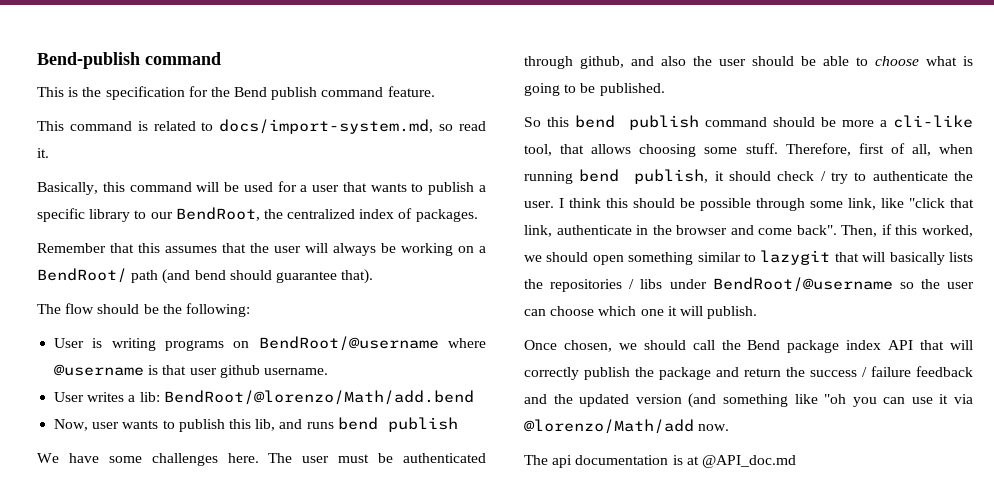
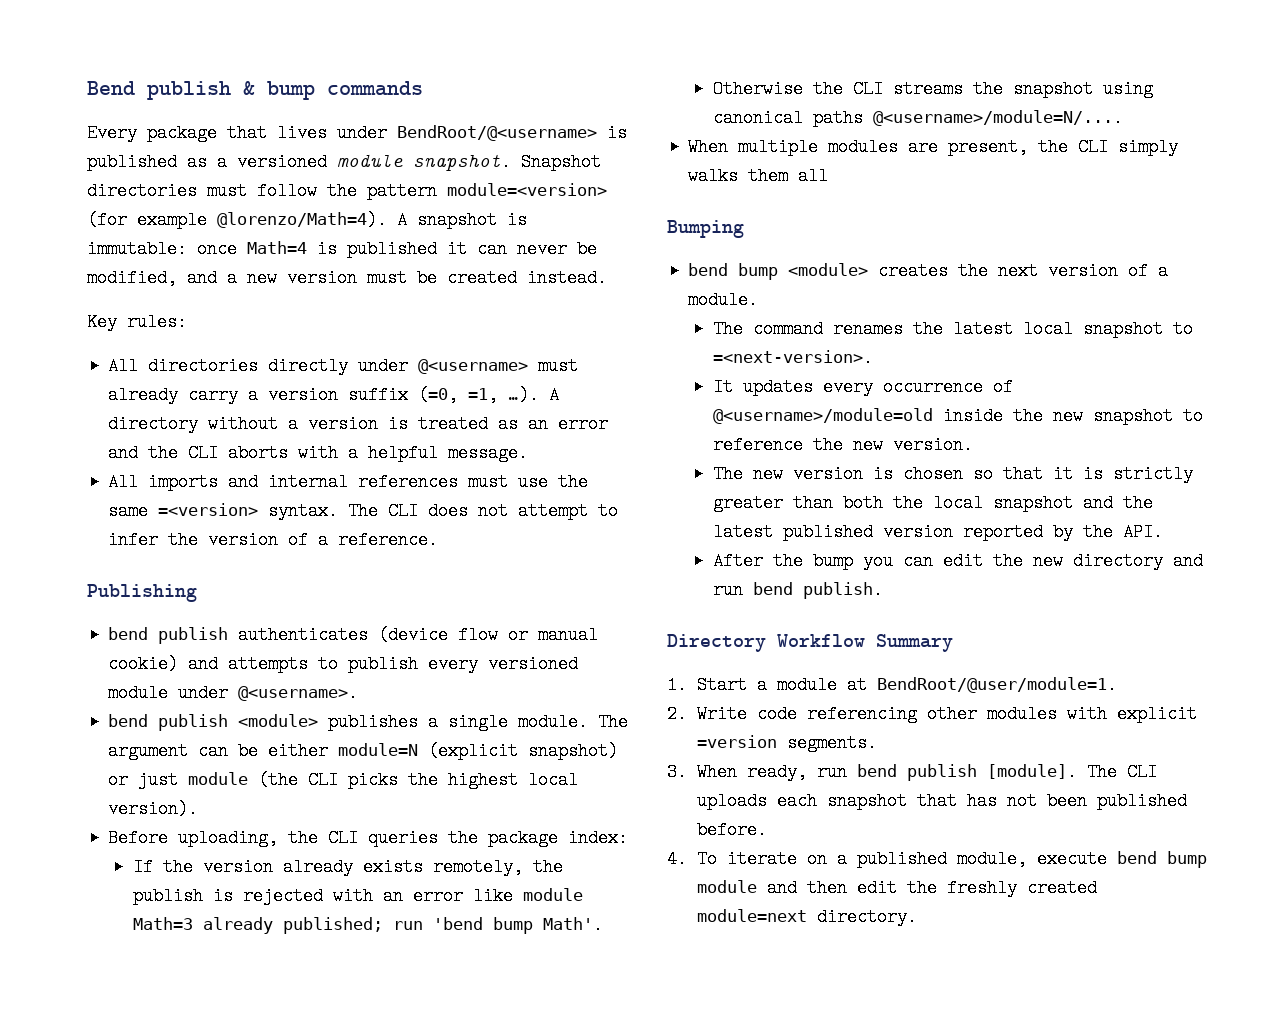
- Bend-publish command
- This is the specification for the Bend publish command feature.
- This command is related to docs/import-system.md, so read it.
- Basically, this command will be used for a user that wants to publish a specific library to our BendRoot, the centralized index of packages.
- Remember that this assumes that the user will always be working on a BendRoot/ path (and bend should guarantee that).
- The flow should be the following:
- User is writing programs on BendRoot/@username where @username is that user github username.
- User writes a lib: BendRoot/@lorenzo/Math/add.bend
- Now, user wants to publish this lib, and runs bend publish
- We have some challenges here. The user must be authenticated through github, and also the user should be able to choose what is going to be published.
- So this bend publish command should be more a cli-like tool, that allows choosing some stuff. Therefore, first of all, when running bend publish, it should check / try to authenticate the user. I think this should be possible through some link, like "click that link, authenticate in the browser and come back". Then, if this worked, we should open something similar to lazygit that will basically lists the repositories / libs under BendRoot/@username so the user can choose which one it will publish.
- Once chosen, we should call the Bend package index API that will correctly publish the package and return the success / failure feedback and the updated version (and something like "oh you can use it via @lorenzo/Math/add now.
- The api documentation is at @API_doc.md
+ Bend publish & bump commands
+ Every package that lives under BendRoot/@<username> is published as a versioned module snapshot. Snapshot directories must follow the pattern module=<version> (for example @lorenzo/Math=4). A snapshot is immutable: once Math=4 is published it can never be modified, and a new version must be created instead.
+ Key rules:
+ All directories directly under @<username> must already carry a version suffix (=0, =1, …). A directory without a version is treated as an error and the CLI aborts with a helpful message.
+ All imports and internal references must use the same =<version> syntax. The CLI does not attempt to infer the version of a reference.
+ Publishing
+ bend publish authenticates (device flow or manual cookie) and attempts to publish every versioned module under @<username>.
+ bend publish <module> publishes a single module. The argument can be either module=N (explicit snapshot) or just module (the CLI picks the highest local version).
+ Before uploading, the CLI queries the package index:
+ If the version already exists remotely, the publish is rejected with an error like module Math=3 already published; run 'bend bump Math'.
+ Otherwise the CLI streams the snapshot using canonical paths @<username>/module=N/....
+ When multiple modules are present, the CLI simply walks them all
+ Bumping
+ bend bump <module> creates the next version of a module.
+ The command renames the latest local snapshot to =<next-version>.
+ It updates every occurrence of @<username>/module=old inside the new snapshot to reference the new version.
+ The new version is chosen so that it is strictly greater than both the local snapshot and the latest published version reported by the API.
+ After the bump you can edit the new directory and run bend publish.
+ Directory Workflow Summary
+ 1. Start a module at BendRoot/@user/module=1.
+ 2. Write code referencing other modules with explicit =version segments.
+ 3. When ready, run bend publish [module]. The CLI uploads each snapshot that has not been published before.
+ 4. To iterate on a published module, execute bend bump module and then edit the freshly created module=next directory.

